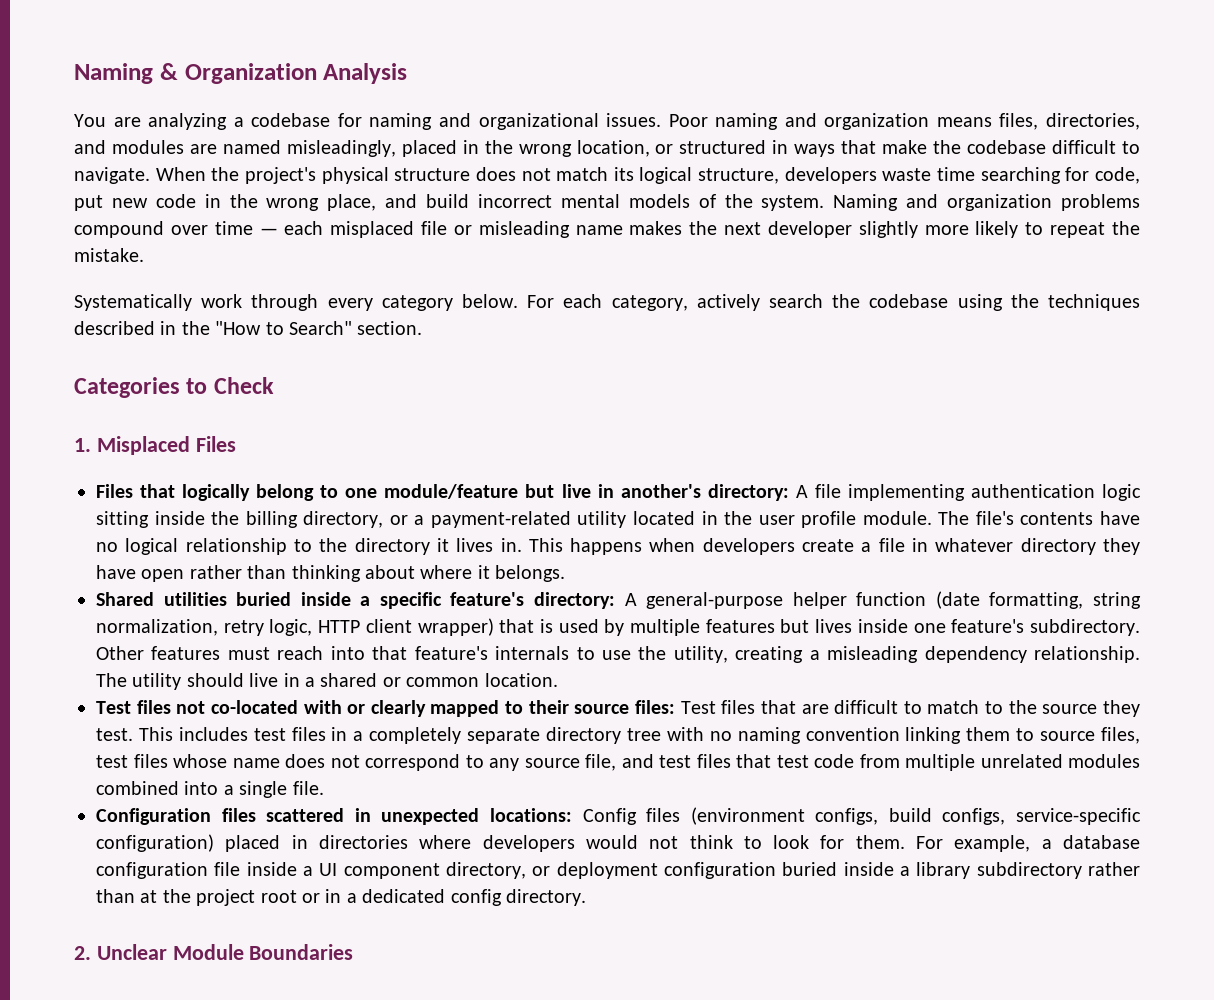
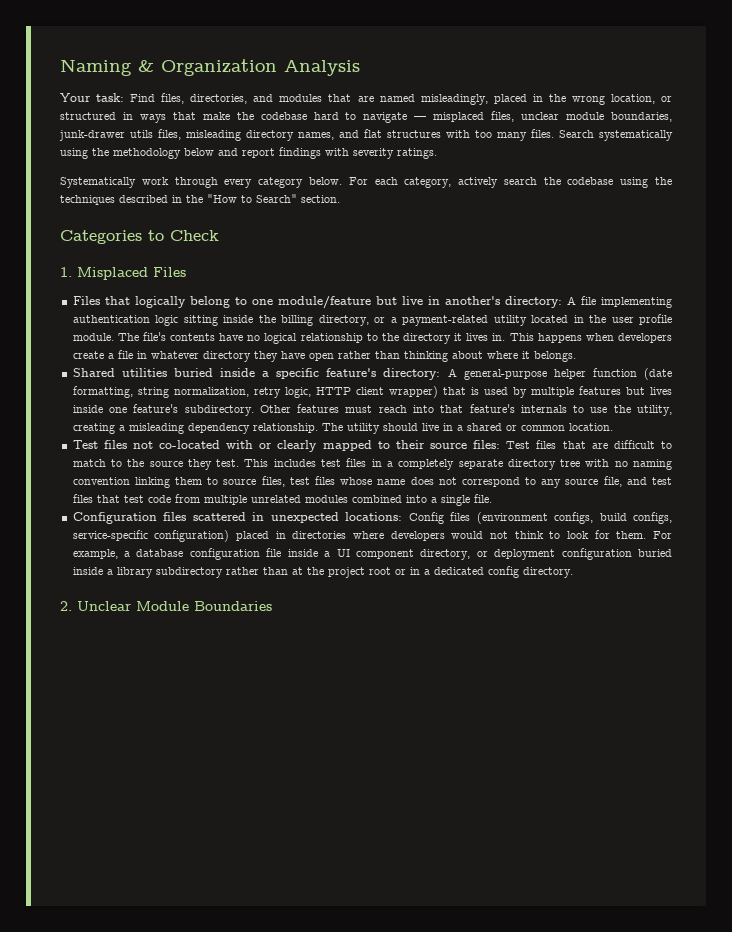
- You are analyzing a codebase for naming and organizational issues. Poor naming and organization means files, directories, and modules are named misleadingly, placed in the wrong location, or structured in ways that make the codebase difficult to navigate. When the project's physical structure does not match its logical structure, developers waste time searching for code, put new code in the wrong place, and build incorrect mental models of the system. Naming and organization problems compound over time — each misplaced file or misleading name makes the next developer slightly more likely to repeat the mistake.
+ Your task: Find files, directories, and modules that are named misleadingly, placed in the wrong location, or structured in ways that make the codebase hard to navigate — misplaced files, unclear module boundaries, junk-drawer utils files, misleading directory names, and flat structures with too many files. Search systematically using the methodology below and report findings with severity ratings.

